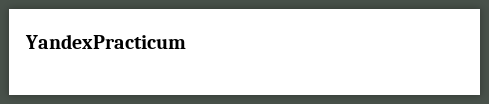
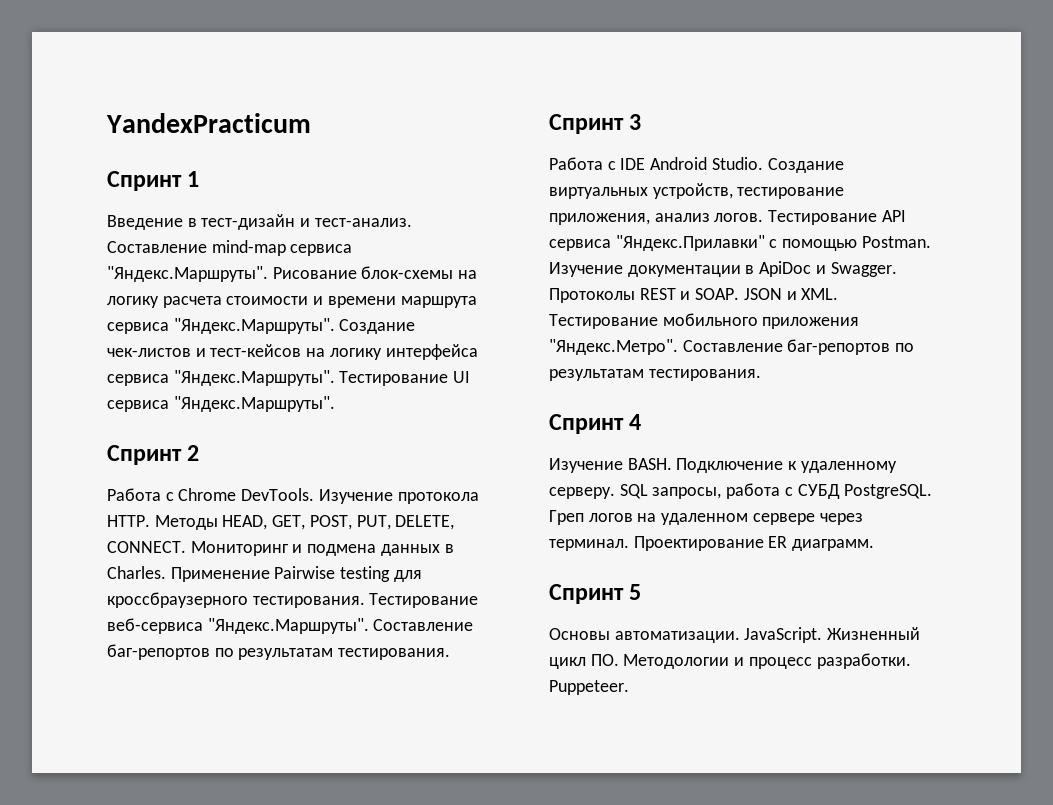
+ Спринт 1
+ Введение в тест-дизайн и тест-анализ. Составление mind-map сервиса "Яндекс.Маршруты". Рисование блок-схемы на логику расчета стоимости и времени маршрута сервиса "Яндекс.Маршруты". Создание чек-листов и тест-кейсов на логику интерфейса сервиса "Яндекс.Маршруты". Тестирование UI сервиса "Яндекс.Маршруты".
+ Спринт 2
+ Работа с Chrome DevTools. Изучение протокола HTTP. Методы HEAD, GET, POST, PUT, DELETE, CONNECT. Мониторинг и подмена данных в Charles. Применение Pairwise testing для кроссбраузерного тестирования. Тестирование веб-сервиса "Яндекс.Маршруты". Составление баг-репортов по результатам тестирования.
+ Спринт 3
+ Работа с IDE Android Studio. Создание виртуальных устройств, тестирование приложения, анализ логов. Тестирование API сервиса "Яндекс.Прилавки" с помощью Postman. Изучение документации в ApiDoc и Swagger. Протоколы REST и SOAP. JSON и XML. Тестирование мобильного приложения "Яндекс.Метро". Составление баг-репортов по результатам тестирования.
+ Спринт 4
+ Изучение BASH. Подключение к удаленному серверу. SQL запросы, работа с СУБД PostgreSQL. Греп логов на удаленном сервере через терминал. Проектирование ER диаграмм.
+ Спринт 5
+ Основы автоматизации. JavaScript. Жизненный цикл ПО. Методологии и процесс разработки. Puppeteer.

